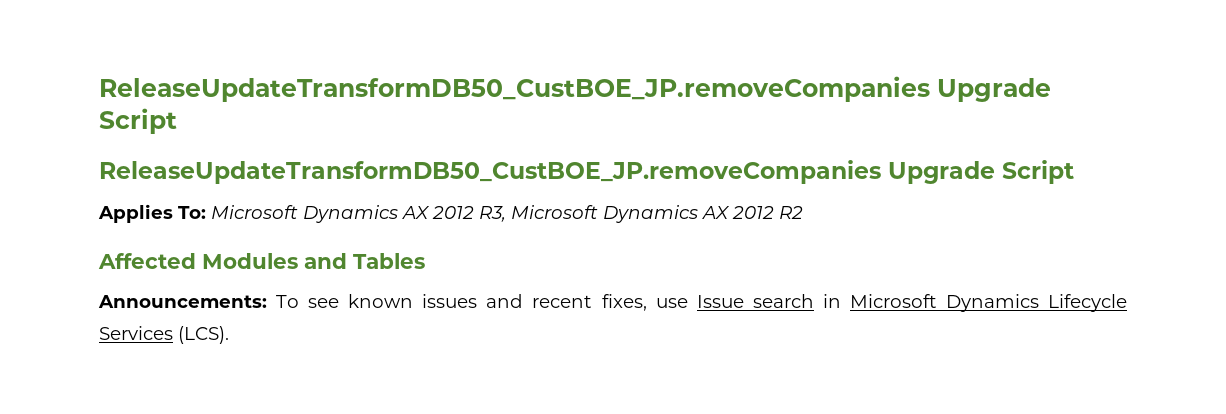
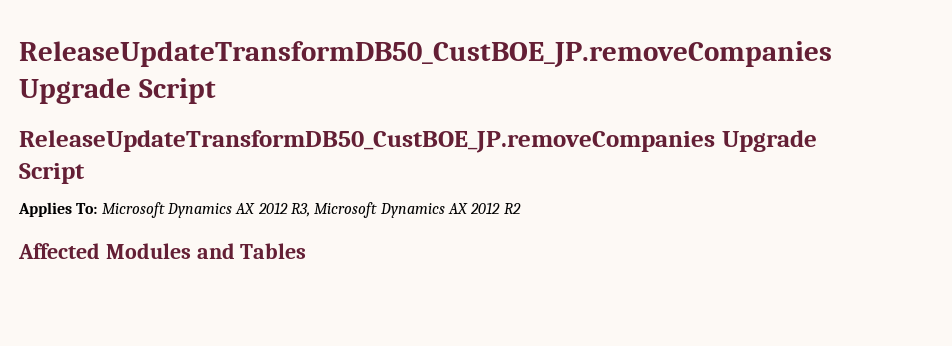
- Announcements: To see known issues and recent fixes, use Issue search in Microsoft Dynamics Lifecycle Services (LCS).

